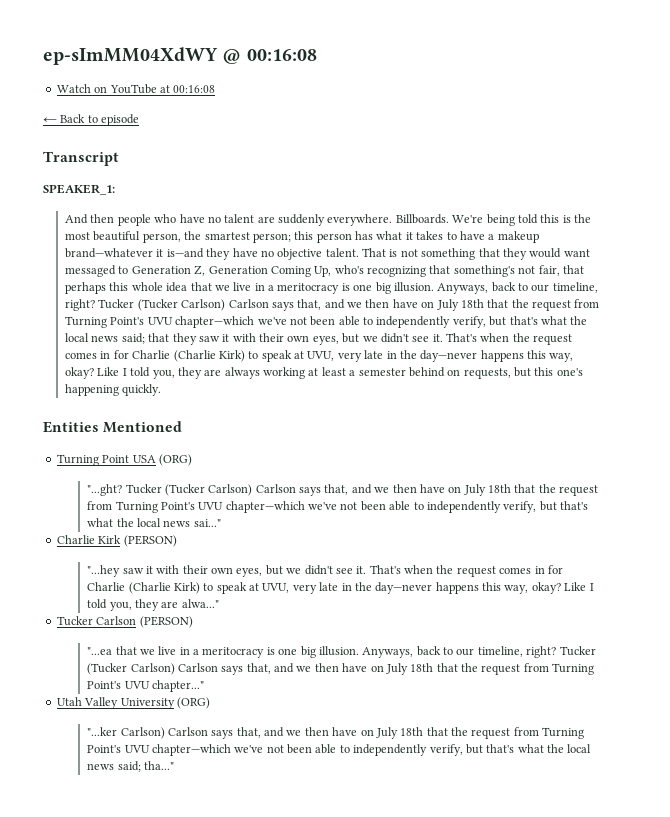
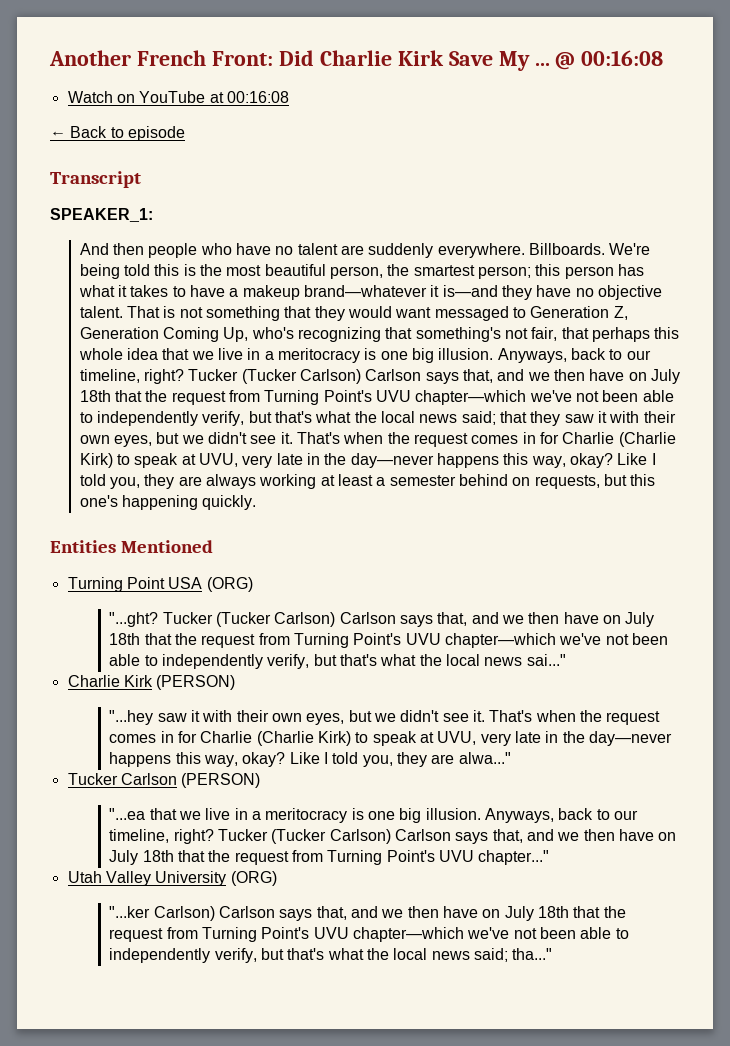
- ep-sImMM04XdWY @ 00:16:08
+ Another French Front: Did Charlie Kirk Save My ... @ 00:16:08

